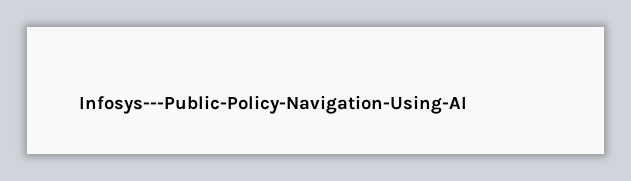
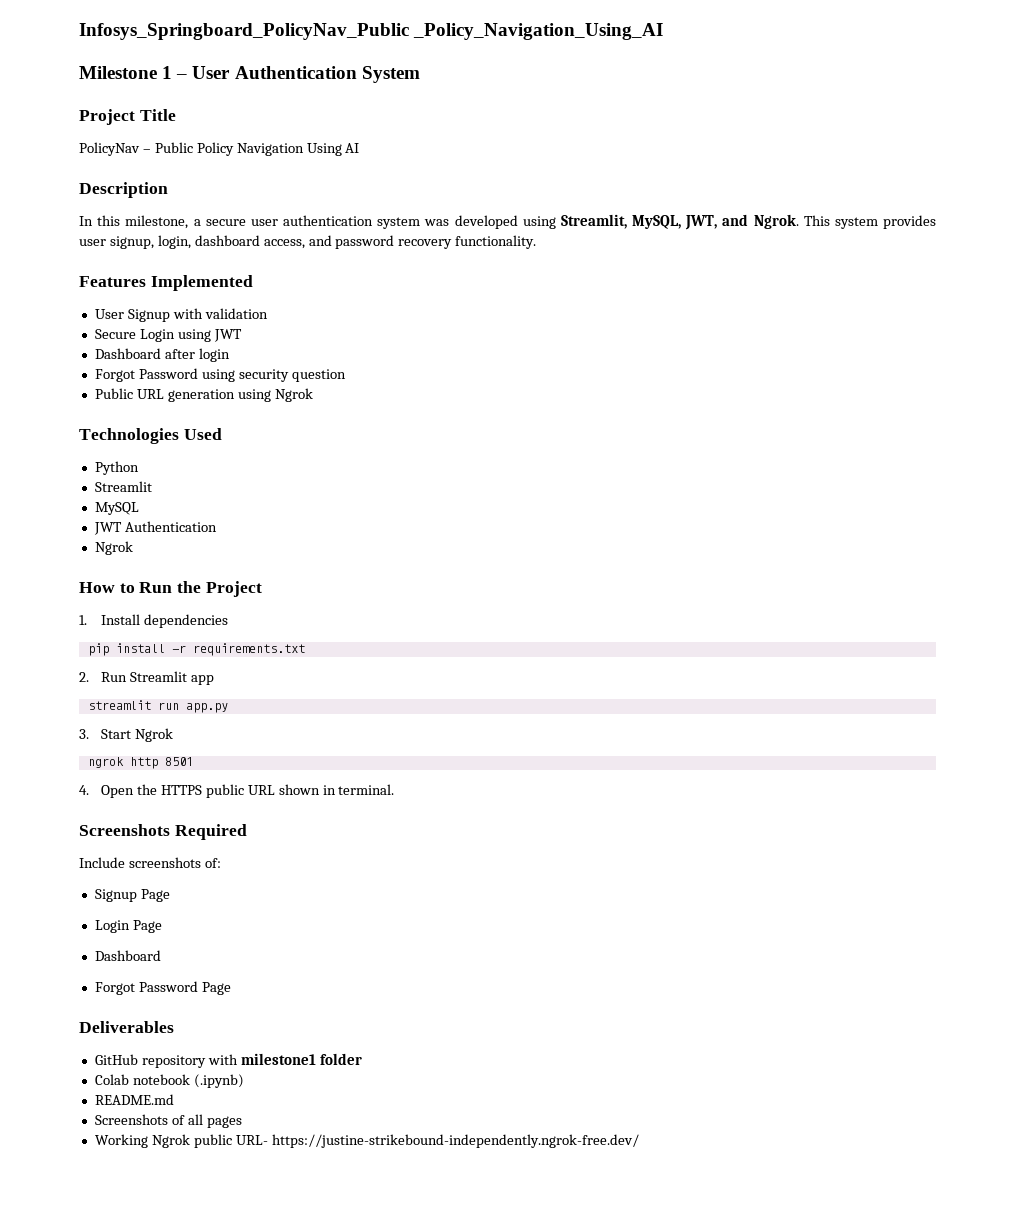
- Infosys---Public-Policy-Navigation-Using-AI
+ Infosys_Springboard_PolicyNav_Public _Policy_Navigation_Using_AI
+ Milestone 1 – User Authentication System
+ Project Title
+ PolicyNav – Public Policy Navigation Using AI
+ Description
+ In this milestone, a secure user authentication system was developed using Streamlit, MySQL, JWT, and Ngrok. This system provides user signup, login, dashboard access, and password recovery functionality.
+ Features Implemented
+ User Signup with validation
+ Secure Login using JWT
+ Dashboard after login
+ Forgot Password using security question
+ Public URL generation using Ngrok
+ Technologies Used
+ Python
+ Streamlit
+ MySQL
+ JWT Authentication
+ Ngrok
+ How to Run the Project
+ 1. Install dependencies
+ pip install -r requirements.txt
+ 2. Run Streamlit app
+ streamlit run app.py
+ 3. Start Ngrok
+ ngrok http 8501
+ 4. Open the HTTPS public URL shown in terminal.
+ Screenshots Required
+ Include screenshots of:
+ Signup Page
+ Login Page
+ Dashboard
+ Forgot Password Page
+ Deliverables
+ GitHub repository with milestone1 folder
+ Colab notebook (.ipynb)
+ README.md
+ Screenshots of all pages
+ Working Ngrok public URL- https://justine-strikebound-independently.ngrok-free.dev/

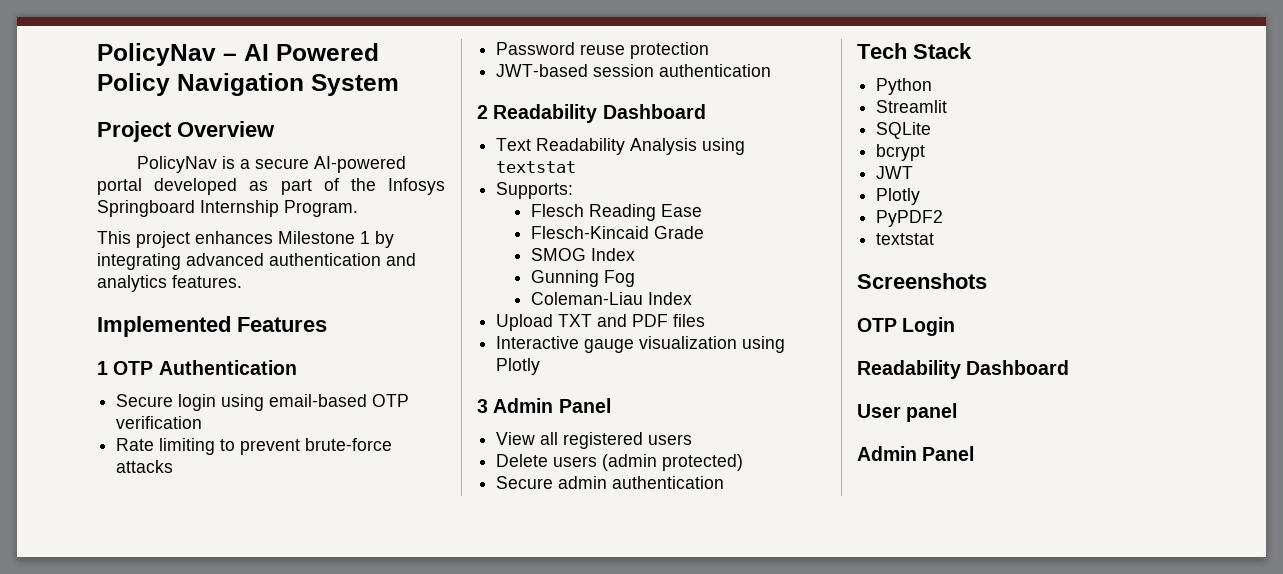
- Infosys_Springboard_PolicyNav_Public _Policy_Navigation_Using_AI
- Milestone 1 – User Authentication System
+ PolicyNav – AI Powered Policy Navigation System
- Project Title
- PolicyNav – Public Policy Navigation Using AI
- Description
- In this milestone, a secure user authentication system was developed using Streamlit, MySQL, JWT, and Ngrok. This system provides user signup, login, dashboard access, and password recovery functionality.
- Features Implemented
- User Signup with validation
- Secure Login using JWT
- Dashboard after login
- Forgot Password using security question
- Public URL generation using Ngrok
- Technologies Used
+ Project Overview
+ PolicyNav is a secure AI-powered portal developed as part of the Infosys Springboard Internship Program.
+ This project enhances Milestone 1 by integrating advanced authentication and analytics features.
+ Implemented Features
+ 1 OTP Authentication
+ Secure login using email-based OTP verification
+ Rate limiting to prevent brute-force attacks
+ Password reuse protection
+ JWT-based session authentication
+ 2 Readability Dashboard
+ Text Readability Analysis using textstat
+ Supports:
+ Flesch Reading Ease
+ Flesch-Kincaid Grade
+ SMOG Index
+ Gunning Fog
+ Coleman-Liau Index
+ Upload TXT and PDF files
+ Interactive gauge visualization using Plotly
+ 3 Admin Panel
+ View all registered users
+ Delete users (admin protected)
+ Secure admin authentication
+ Tech Stack
- MySQL
- JWT Authentication
- Ngrok
- How to Run the Project
- 1. Install dependencies
- pip install -r requirements.txt
- 2. Run Streamlit app
- streamlit run app.py
- 3. Start Ngrok
- ngrok http 8501
- 4. Open the HTTPS public URL shown in terminal.
- Screenshots Required
- Include screenshots of:
- Signup Page
- Login Page
- Dashboard
- Forgot Password Page
- Deliverables
- GitHub repository with milestone1 folder
- Colab notebook (.ipynb)
- README.md
- Screenshots of all pages
- Working Ngrok public URL- https://justine-strikebound-independently.ngrok-free.dev/
+ SQLite
+ bcrypt
+ JWT
+ Plotly
+ PyPDF2
+ textstat
+ Screenshots
+ OTP Login
+ Readability Dashboard
+ User panel
+ Admin Panel

